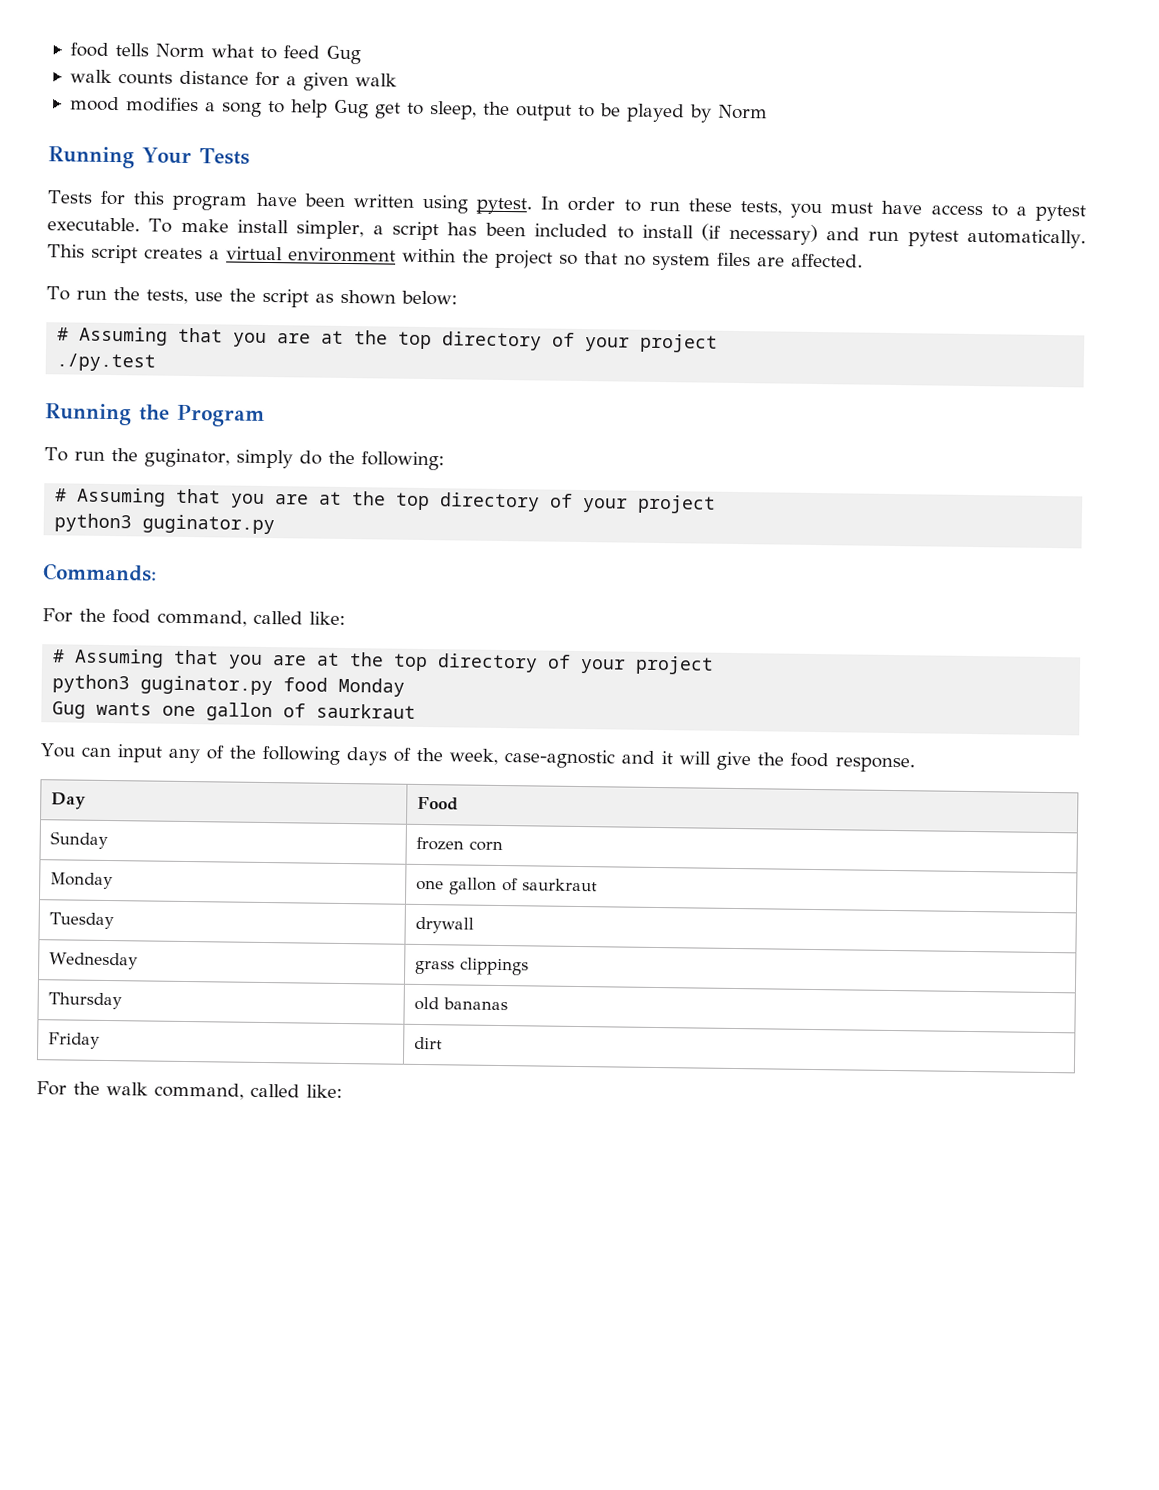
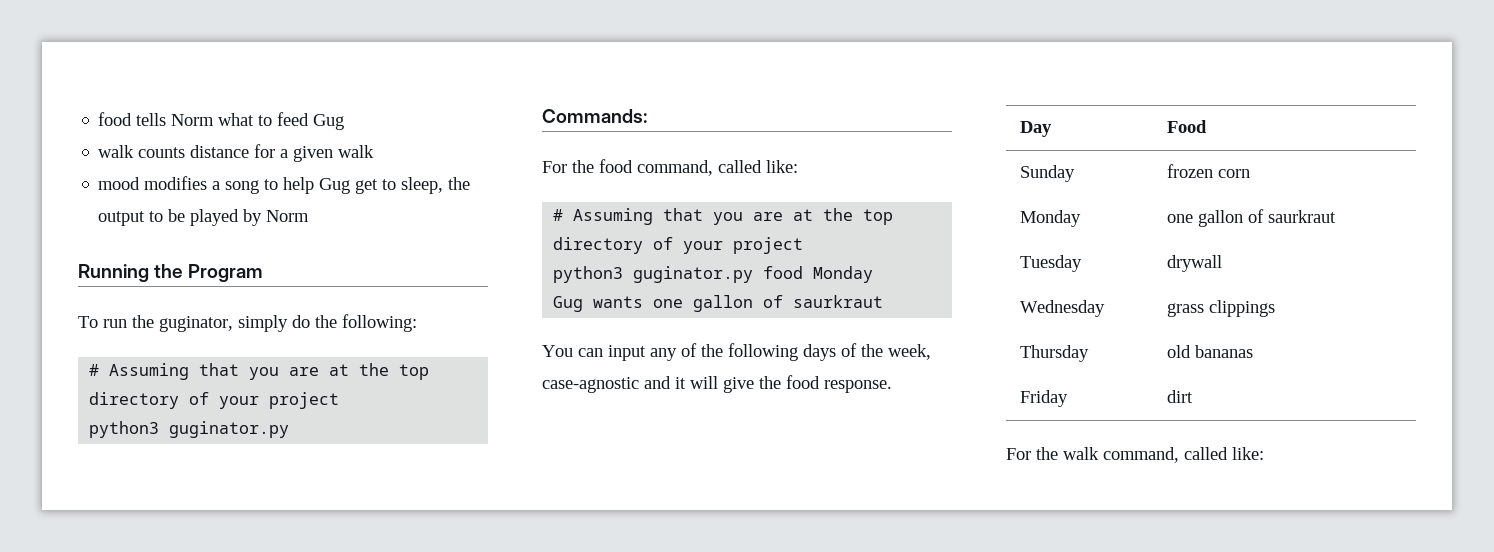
- Running Your Tests
- Tests for this program have been written using pytest. In order to run these tests, you must have access to a pytest executable. To make install simpler, a script has been included to install (if necessary) and run pytest automatically. This script creates a virtual environment within the project so that no system files are affected.
- To run the tests, use the script as shown below:
- # Assuming that you are at the top directory of your project
- ./py.test

